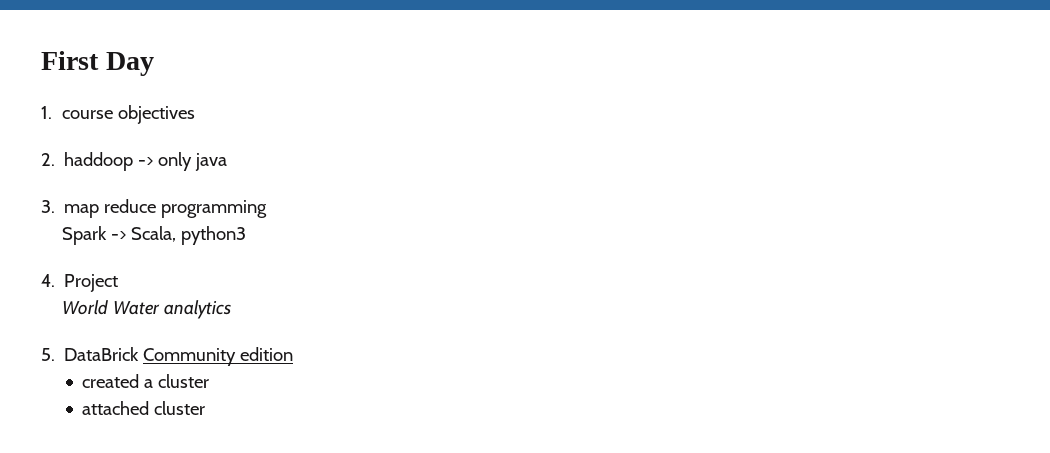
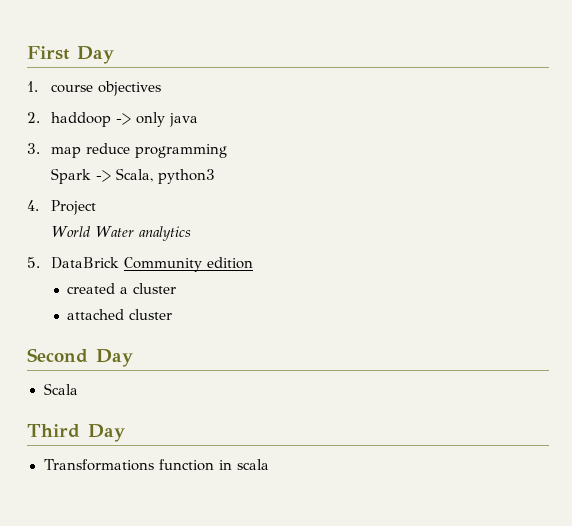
+ Second Day
+ Scala
+ Third Day
+ Transformations function in scala

